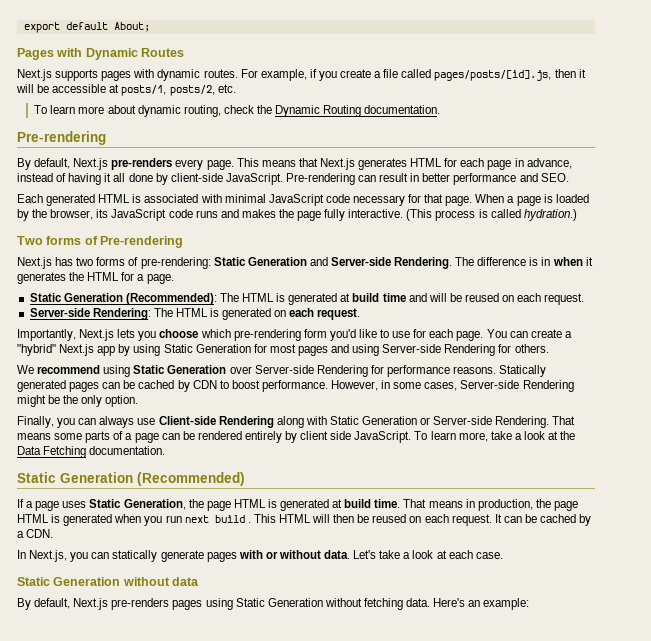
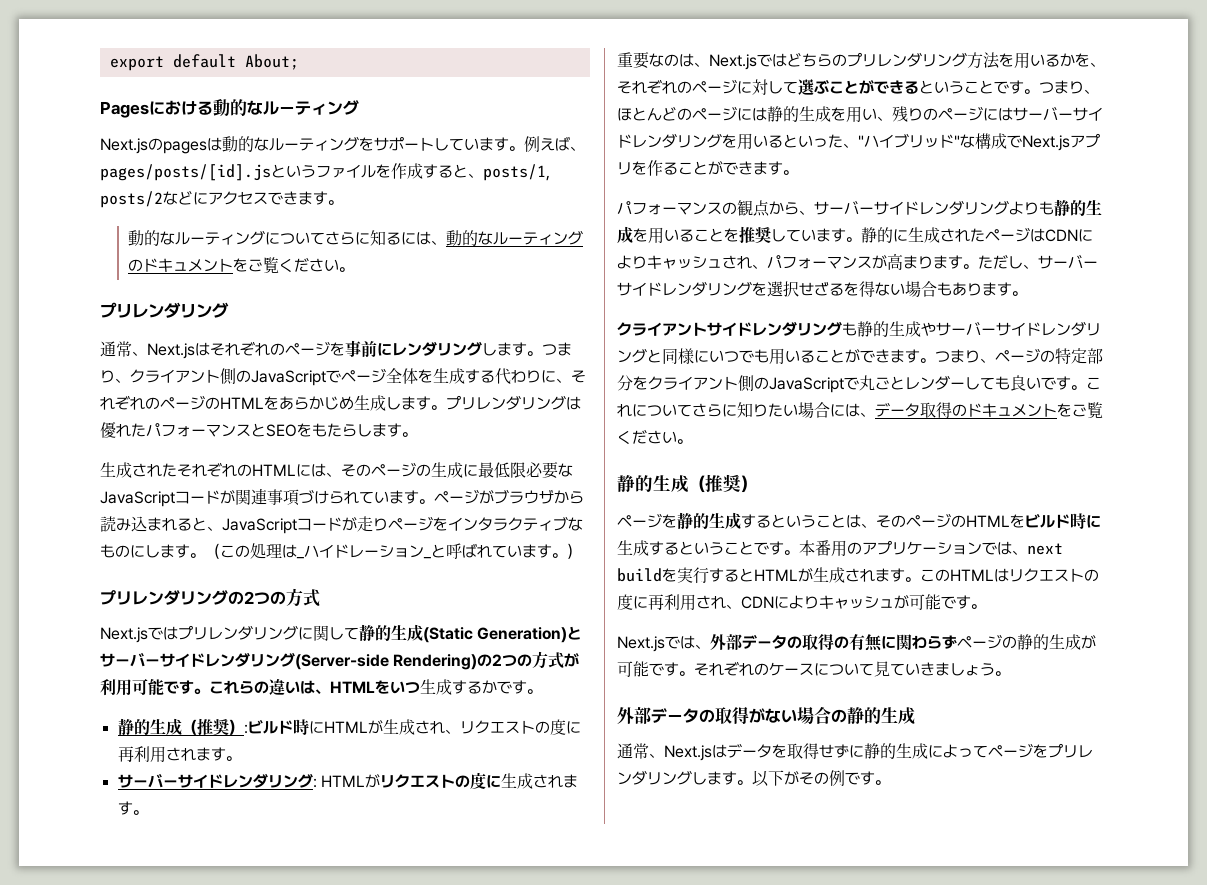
- Pages with Dynamic Routes
- Next.js supports pages with dynamic routes. For example, if you create a file called pages/posts/[id].js, then it will be accessible at posts/1, posts/2, etc.
- To learn more about dynamic routing, check the Dynamic Routing documentation.
- Pre-rendering
- By default, Next.js pre-renders every page. This means that Next.js generates HTML for each page in advance, instead of having it all done by client-side JavaScript. Pre-rendering can result in better performance and SEO.
- Each generated HTML is associated with minimal JavaScript code necessary for that page. When a page is loaded by the browser, its JavaScript code runs and makes the page fully interactive. (This process is called hydration.)
- Two forms of Pre-rendering
- Next.js has two forms of pre-rendering: Static Generation and Server-side Rendering. The difference is in when it generates the HTML for a page.
- Static Generation (Recommended): The HTML is generated at build time and will be reused on each request.
- Server-side Rendering: The HTML is generated on each request.
- Importantly, Next.js lets you choose which pre-rendering form you'd like to use for each page. You can create a "hybrid" Next.js app by using Static Generation for most pages and using Server-side Rendering for others.
- We recommend using Static Generation over Server-side Rendering for performance reasons. Statically generated pages can be cached by CDN to boost performance. However, in some cases, Server-side Rendering might be the only option.
- Finally, you can always use Client-side Rendering along with Static Generation or Server-side Rendering. That means some parts of a page can be rendered entirely by client side JavaScript. To learn more, take a look at the Data Fetching documentation.
- Static Generation (Recommended)
- If a page uses Static Generation, the page HTML is generated at build time. That means in production, the page HTML is generated when you run next build . This HTML will then be reused on each request. It can be cached by a CDN.
- In Next.js, you can statically generate pages with or without data. Let's take a look at each case.
- Static Generation without data
- By default, Next.js pre-renders pages using Static Generation without fetching data. Here's an example:
+ Pagesにおける動的なルーティング
+ Next.jsのpagesは動的なルーティングをサポートしています。例えば、pages/posts/[id].jsというファイルを作成すると、posts/1, posts/2などにアクセスできます。
+ 動的なルーティングについてさらに知るには、動的なルーティングのドキュメントをご覧ください。
+ プリレンダリング
+ 通常、Next.jsはそれぞれのページを事前にレンダリングします。つまり、クライアント側のJavaScriptでページ全体を生成する代わりに、それぞれのページのHTMLをあらかじめ生成します。プリレンダリングは優れたパフォーマンスとSEOをもたらします。
+ 生成されたそれぞれのHTMLには、そのページの生成に最低限必要なJavaScriptコードが関連事項づけられています。ページがブラウザから読み込まれると、JavaScriptコードが走りページをインタラクティブなものにします。（この処理は_ハイドレーション_と呼ばれています。）
+ プリレンダリングの2つの方式
+ Next.jsではプリレンダリングに関して静的生成(Static Generation)とサーバーサイドレンダリング(Server-side Rendering)の2つの方式が利用可能です。これらの違いは、HTMLをいつ生成するかです。
+ 静的生成（推奨）:ビルド時にHTMLが生成され、リクエストの度に再利用されます。
+ サーバーサイドレンダリング: HTMLがリクエストの度に生成されます。
+ 重要なのは、Next.jsではどちらのプリレンダリング方法を用いるかを、それぞれのページに対して選ぶことができるということです。つまり、ほとんどのページには静的生成を用い、残りのページにはサーバーサイドレンダリングを用いるといった、"ハイブリッド"な構成でNext.jsアプリを作ることができます。
+ パフォーマンスの観点から、サーバーサイドレンダリングよりも静的生成を用いることを推奨しています。静的に生成されたページはCDNによりキャッシュされ、パフォーマンスが高まります。ただし、サーバーサイドレンダリングを選択せざるを得ない場合もあります。
+ クライアントサイドレンダリングも静的生成やサーバーサイドレンダリングと同様にいつでも用いることができます。つまり、ページの特定部分をクライアント側のJavaScriptで丸ごとレンダーしても良いです。これについてさらに知りたい場合には、データ取得のドキュメントをご覧ください。
+ 静的生成（推奨）
+ ページを静的生成するということは、そのページのHTMLをビルド時に生成するということです。本番用のアプリケーションでは、next buildを実行するとHTMLが生成されます。このHTMLはリクエストの度に再利用され、CDNによりキャッシュが可能です。
+ Next.jsでは、外部データの取得の有無に関わらずページの静的生成が可能です。それぞれのケースについて見ていきましょう。
+ 外部データの取得がない場合の静的生成
+ 通常、Next.jsはデータを取得せずに静的生成によってページをプリレンダリングします。以下がその例です。

